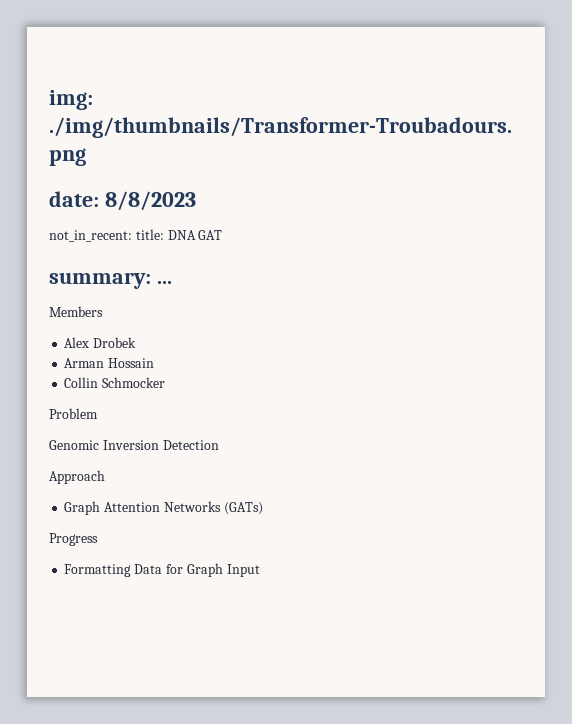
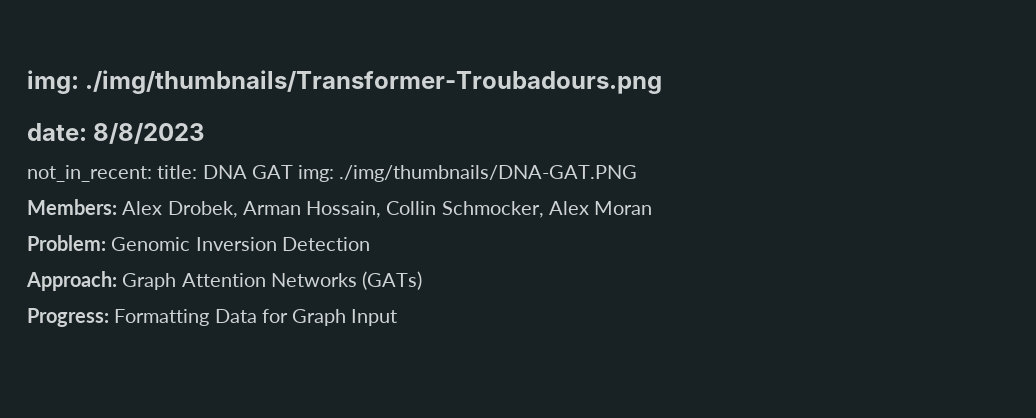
- not_in_recent: title: DNA GAT
- summary: ...
- Members
- Alex Drobek
- Arman Hossain
- Collin Schmocker
- Problem
- Genomic Inversion Detection
+ not_in_recent: title: DNA GAT img: ./img/thumbnails/DNA-GAT.PNG
+ Members: Alex Drobek, Arman Hossain, Collin Schmocker, Alex Moran
+ Problem: Genomic Inversion Detection
- Approach
- Graph Attention Networks (GATs)
+ Approach: Graph Attention Networks (GATs)
- Progress
- Formatting Data for Graph Input
+ Progress: Formatting Data for Graph Input

